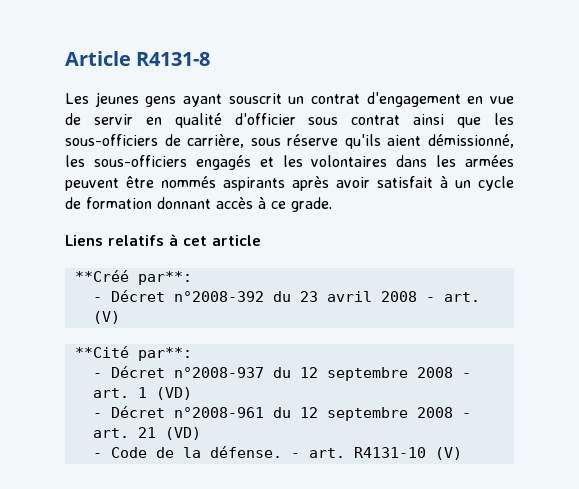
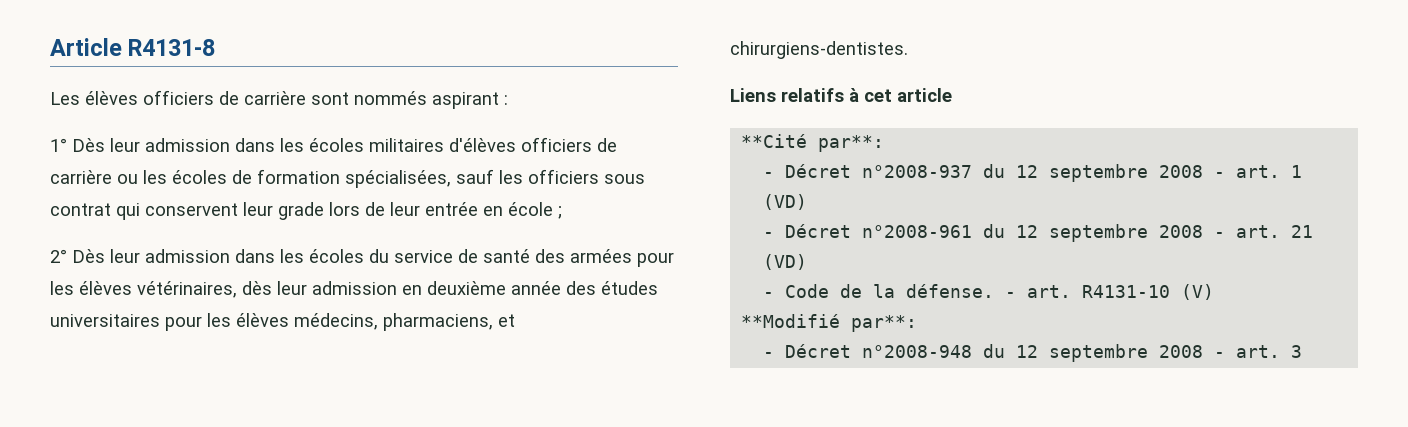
- Les jeunes gens ayant souscrit un contrat d'engagement en vue de servir en qualité d'officier sous contrat ainsi que les sous-officiers de carrière, sous réserve qu'ils aient démissionné, les sous-officiers engagés et les volontaires dans les armées peuvent être nommés aspirants après avoir satisfait à un cycle de formation donnant accès à ce grade.
+ Les élèves officiers de carrière sont nommés aspirant :
+ 1° Dès leur admission dans les écoles militaires d'élèves officiers de carrière ou les écoles de formation spécialisées, sauf les officiers sous contrat qui conservent leur grade lors de leur entrée en école ;
+ 2° Dès leur admission dans les écoles du service de santé des armées pour les élèves vétérinaires, dès leur admission en deuxième année des études universitaires pour les élèves médecins, pharmaciens, et chirurgiens-dentistes.
- **Créé par**:
- - Décret n°2008-392 du 23 avril 2008 - art. (V)
+ **Modifié par**:
+ - Décret n°2008-948 du 12 septembre 2008 - art. 3

